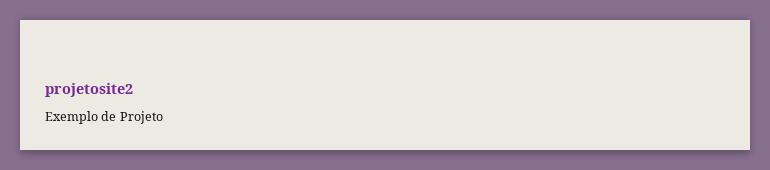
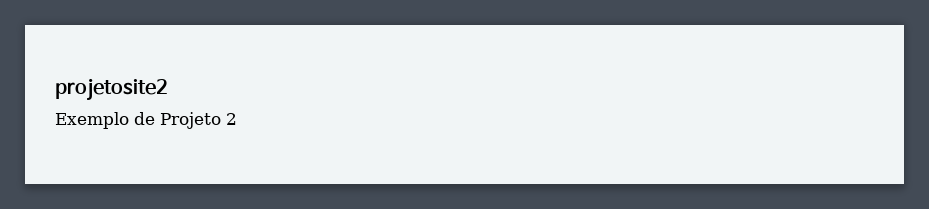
- Exemplo de Projeto
+ Exemplo de Projeto 2

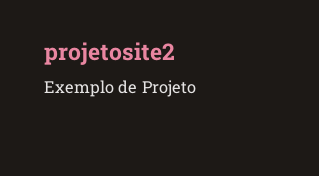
- Exemplo de Projeto 2
+ Exemplo de Projeto

